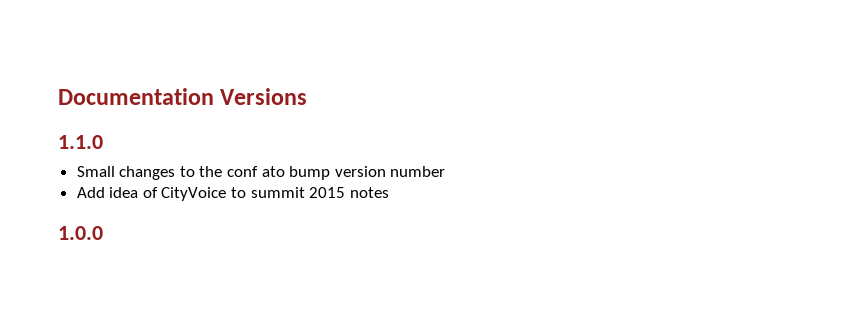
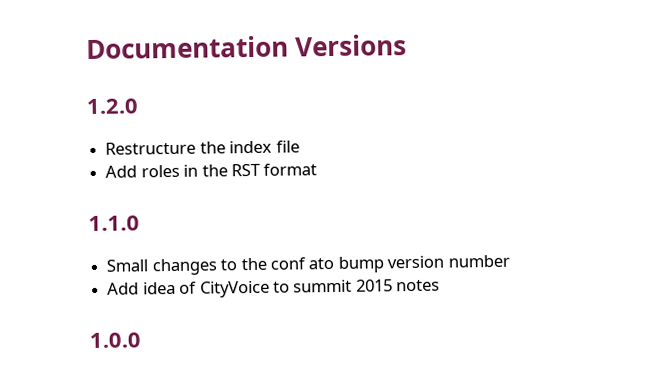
+ 1.2.0
+ Restructure the index file
+ Add roles in the RST format

